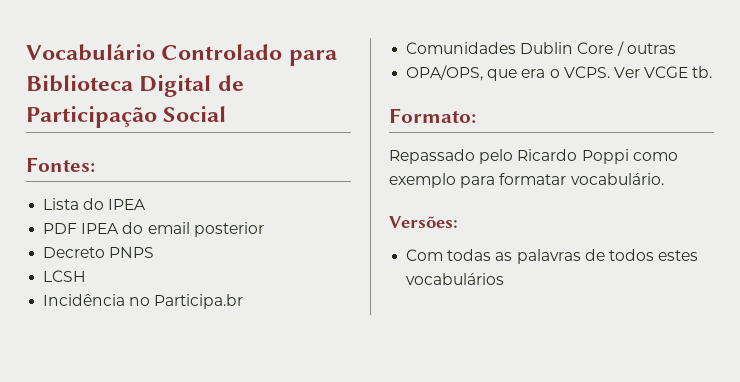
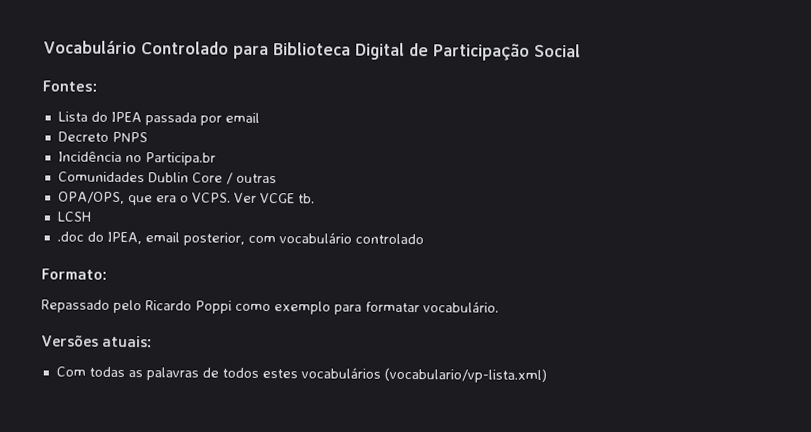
- Lista do IPEA
- PDF IPEA do email posterior
+ Lista do IPEA passada por email
- LCSH
+ LCSH
+ .doc do IPEA, email posterior, com vocabulário controlado
- Versões:
+ Versões atuais:
- Com todas as palavras de todos estes vocabulários
+ Com todas as palavras de todos estes vocabulários (vocabulario/vp-lista.xml)

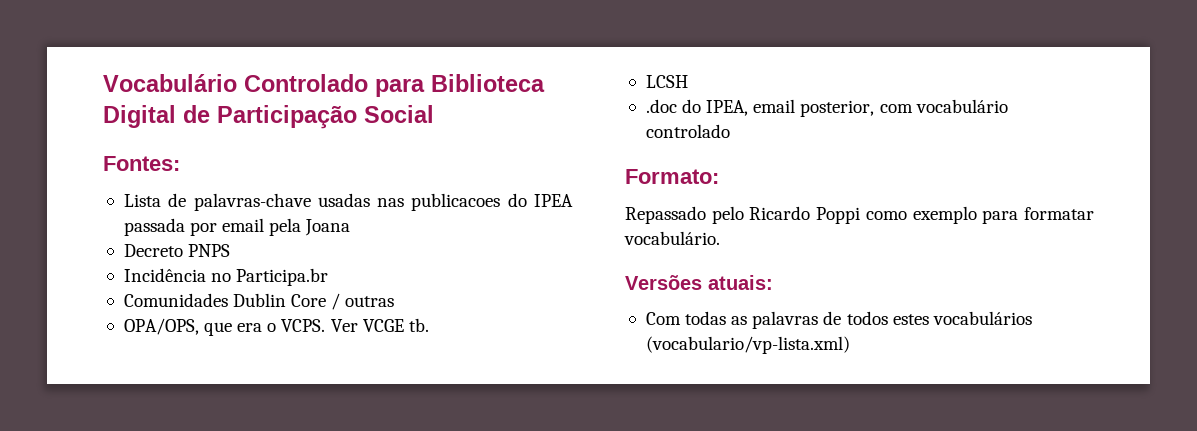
- Lista do IPEA passada por email
+ Lista de palavras-chave usadas nas publicacoes do IPEA passada por email pela Joana

